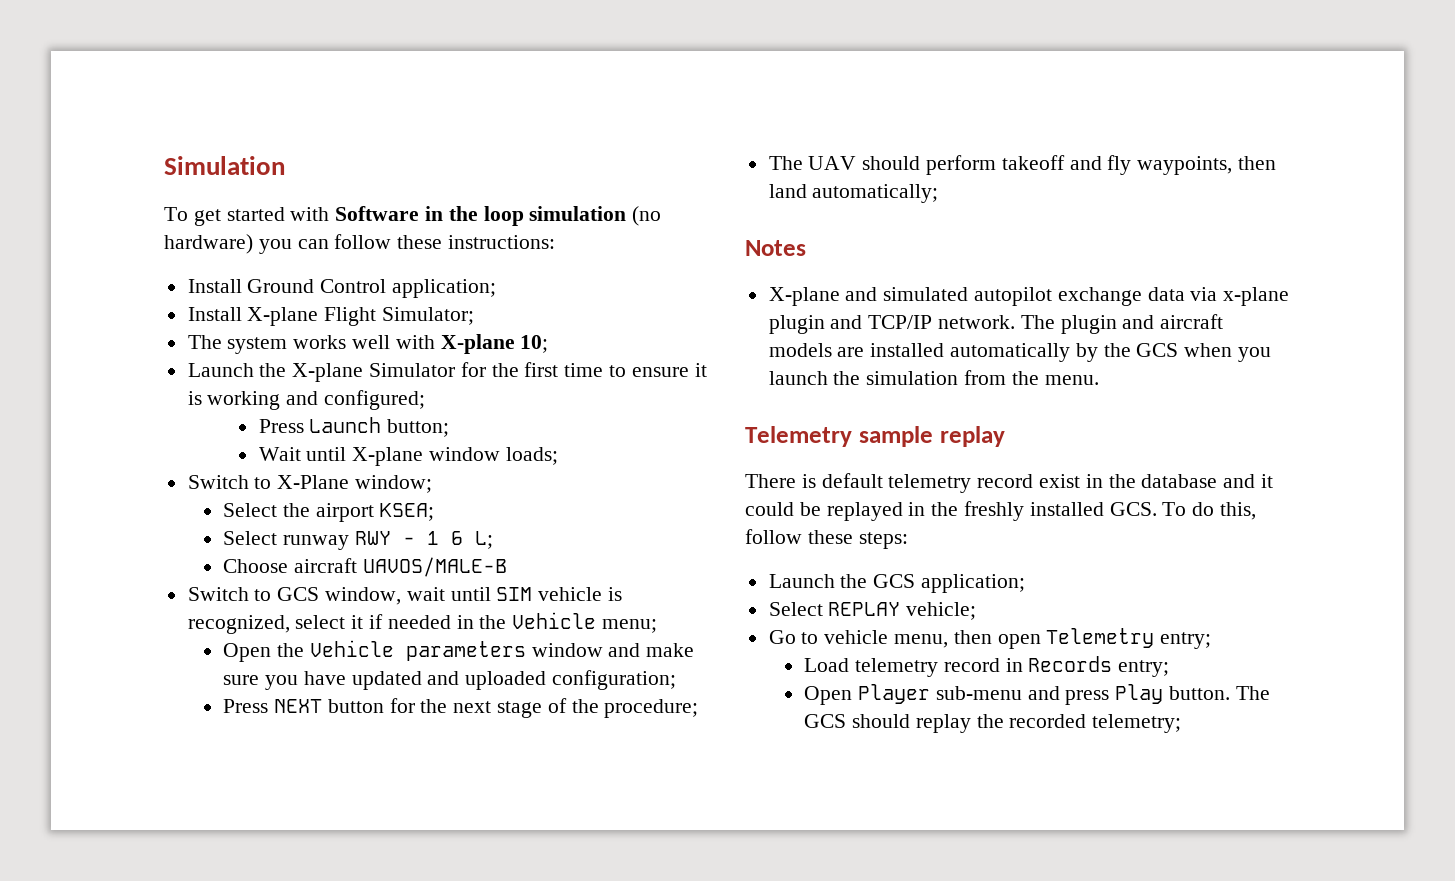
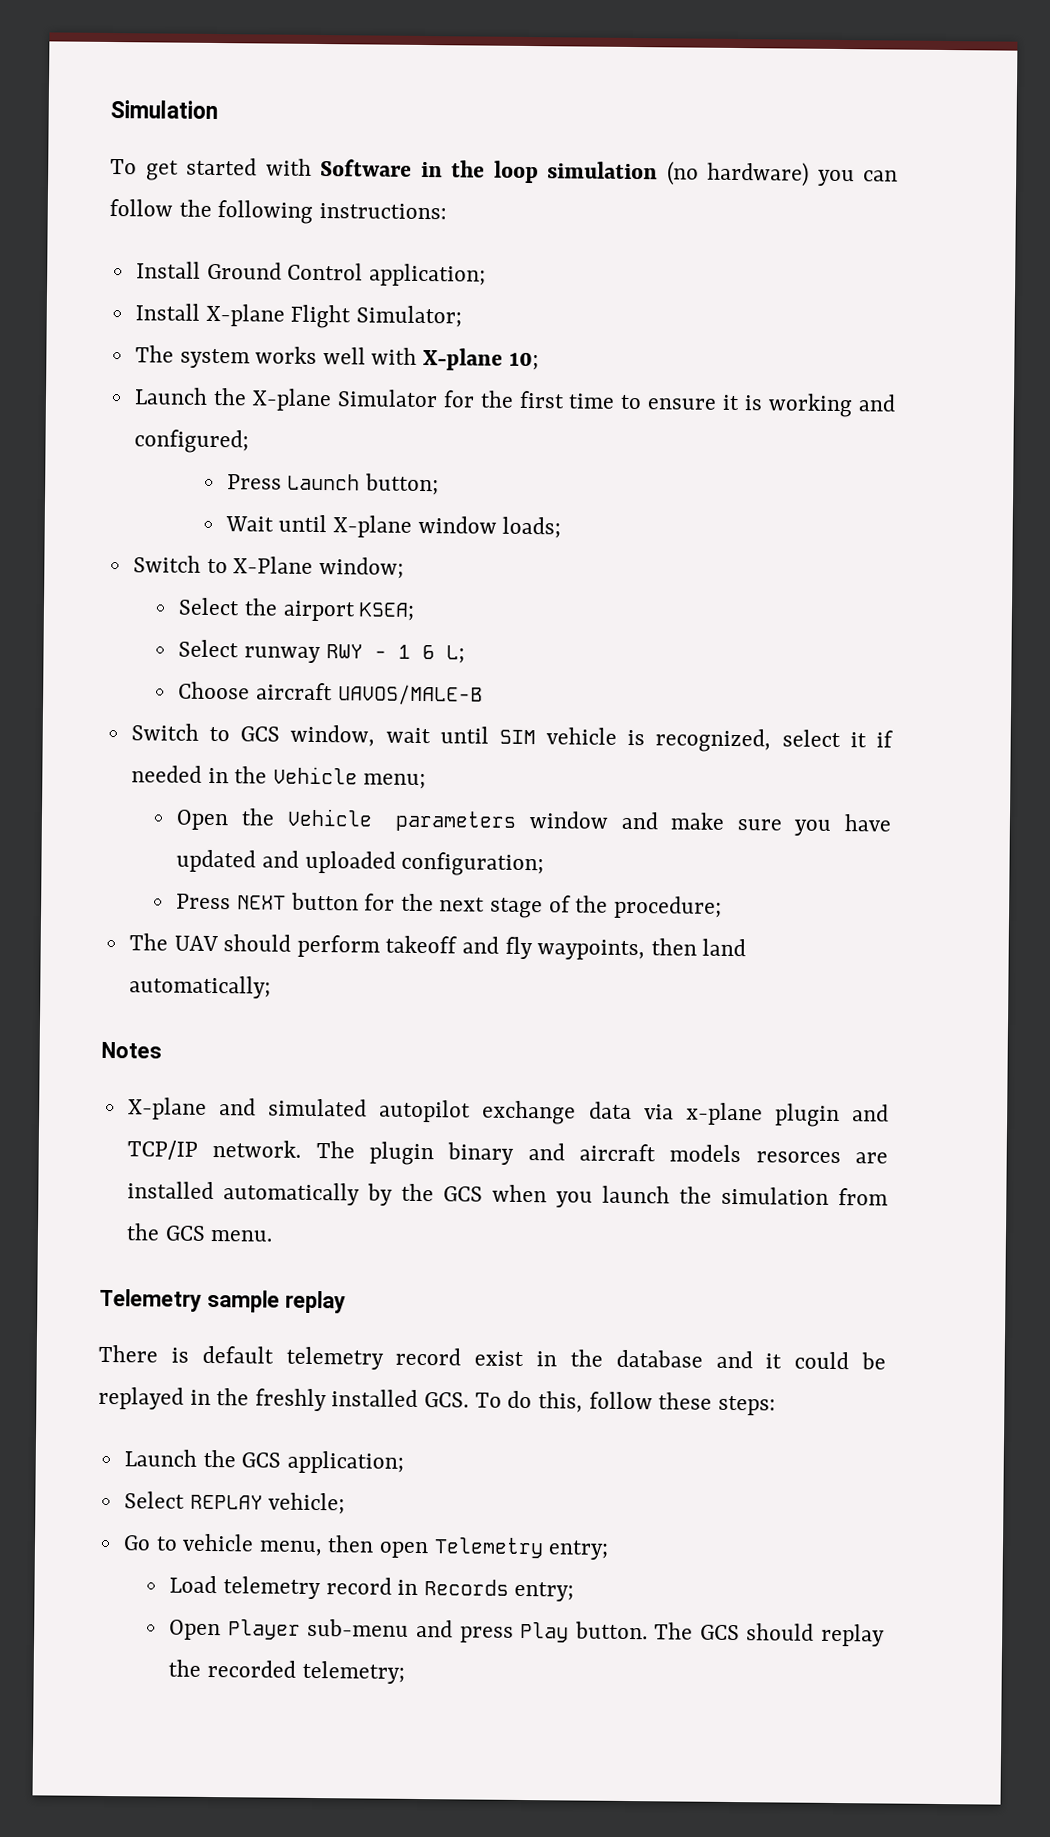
- To get started with Software in the loop simulation (no hardware) you can follow these instructions:
+ To get started with Software in the loop simulation (no hardware) you can follow the following instructions:
- The plugin and aircraft models are installed automatically by the GCS when you launch the simulation from the menu.
+ The plugin binary and aircraft models resorces are installed automatically by the GCS when you launch the simulation from the GCS menu.

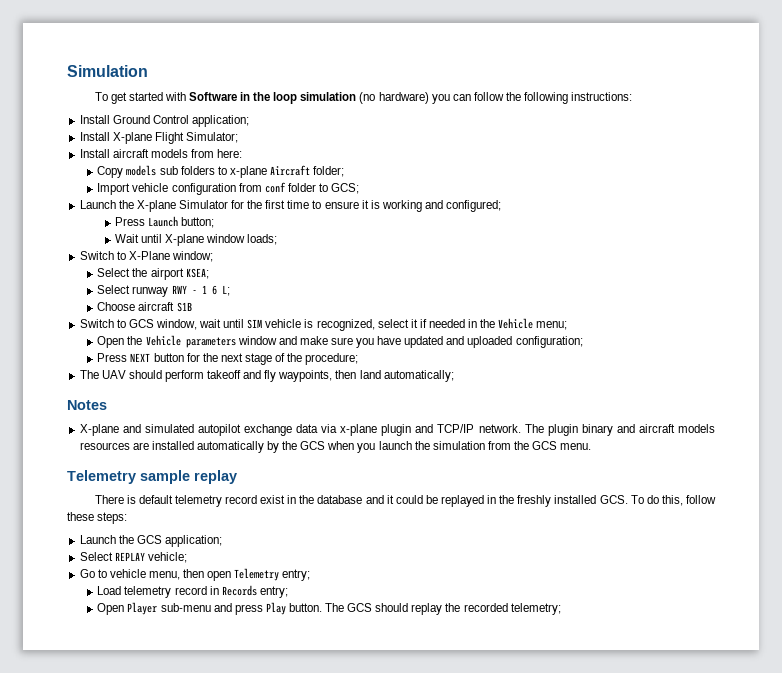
- The system works well with X-plane 10;
+ Install aircraft models from here:
+ Copy models sub folders to x-plane Aircraft folder;
+ Import vehicle configuration from conf folder to GCS;
- Choose aircraft UAVOS/MALE-B
+ Choose aircraft S1B
- The plugin binary and aircraft models resorces are installed automatically by the GCS when you launch the simulation from the GCS menu.
+ The plugin binary and aircraft models resources are installed automatically by the GCS when you launch the simulation from the GCS menu.

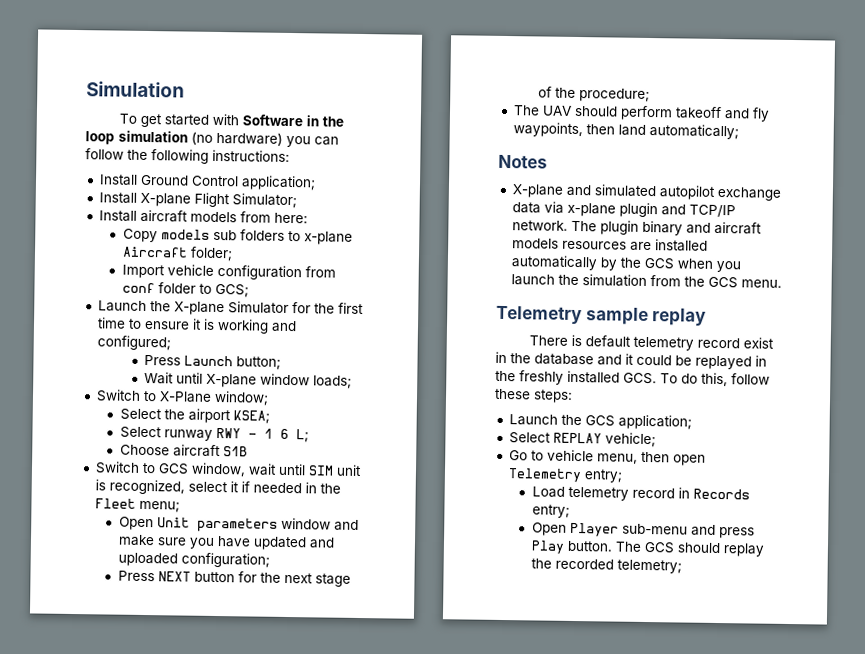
- Switch to GCS window, wait until SIM vehicle is recognized, select it if needed in the Vehicle menu;
+ Switch to GCS window, wait until SIM unit is recognized, select it if needed in the Fleet menu;
- Open the Vehicle parameters window and make sure you have updated and uploaded configuration;
+ Open Unit parameters window and make sure you have updated and uploaded configuration;

